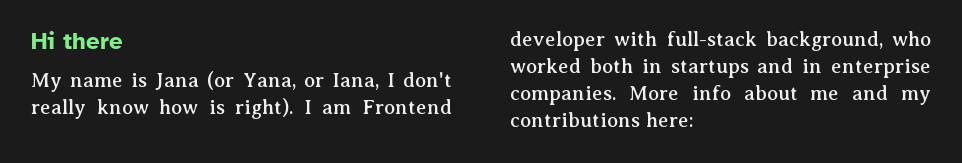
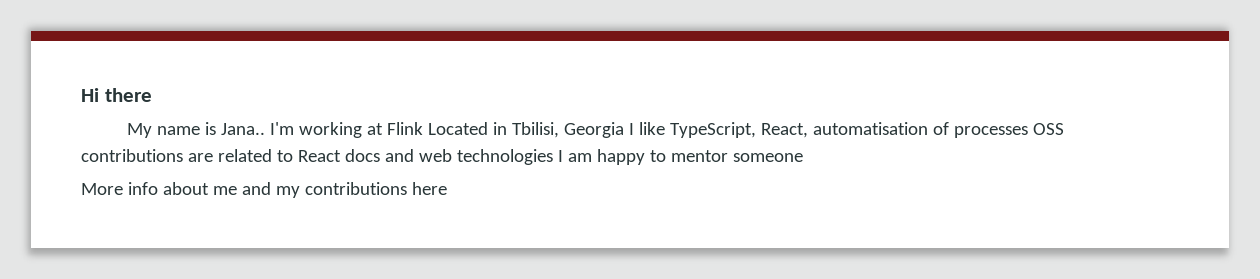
- My name is Jana (or Yana, or Iana, I don't really know how is right). I am Frontend developer with full-stack background, who worked both in startups and in enterprise companies. More info about me and my contributions here:
+ My name is Jana.. I'm working at Flink Located in Tbilisi, Georgia I like TypeScript, React, automatisation of processes OSS contributions are related to React docs and web technologies I am happy to mentor someone
+ More info about me and my contributions here

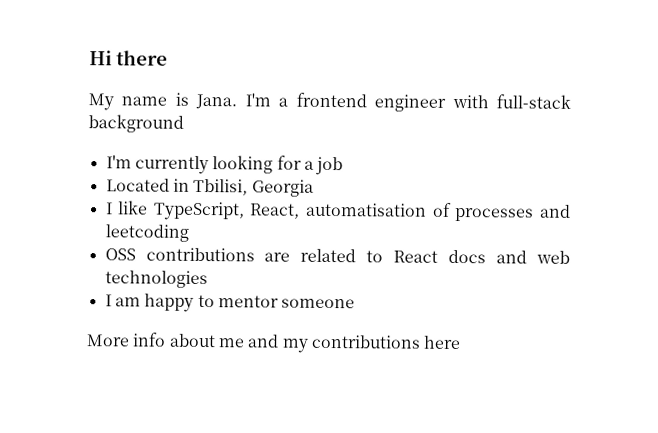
- My name is Jana.. I'm working at Flink Located in Tbilisi, Georgia I like TypeScript, React, automatisation of processes OSS contributions are related to React docs and web technologies I am happy to mentor someone
+ My name is Jana. I'm a frontend engineer with full-stack background
+ I'm currently looking for a job
+ Located in Tbilisi, Georgia
+ I like TypeScript, React, automatisation of processes and leetcoding
+ OSS contributions are related to React docs and web technologies
+ I am happy to mentor someone

